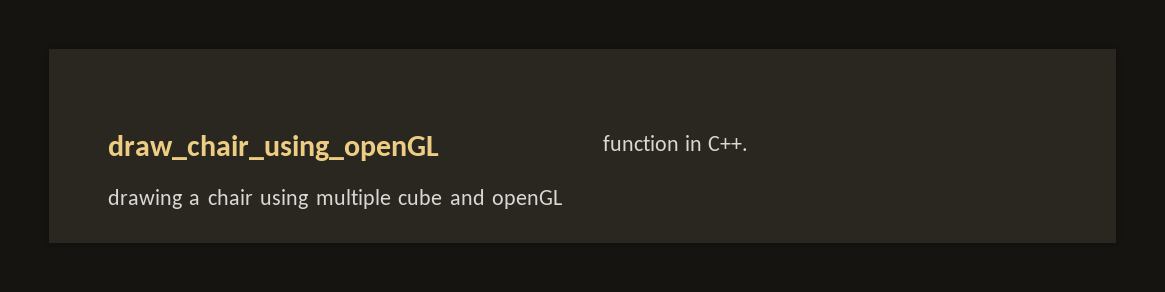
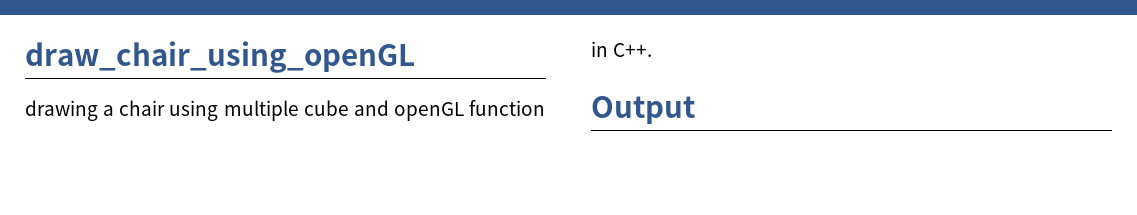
+ Output

